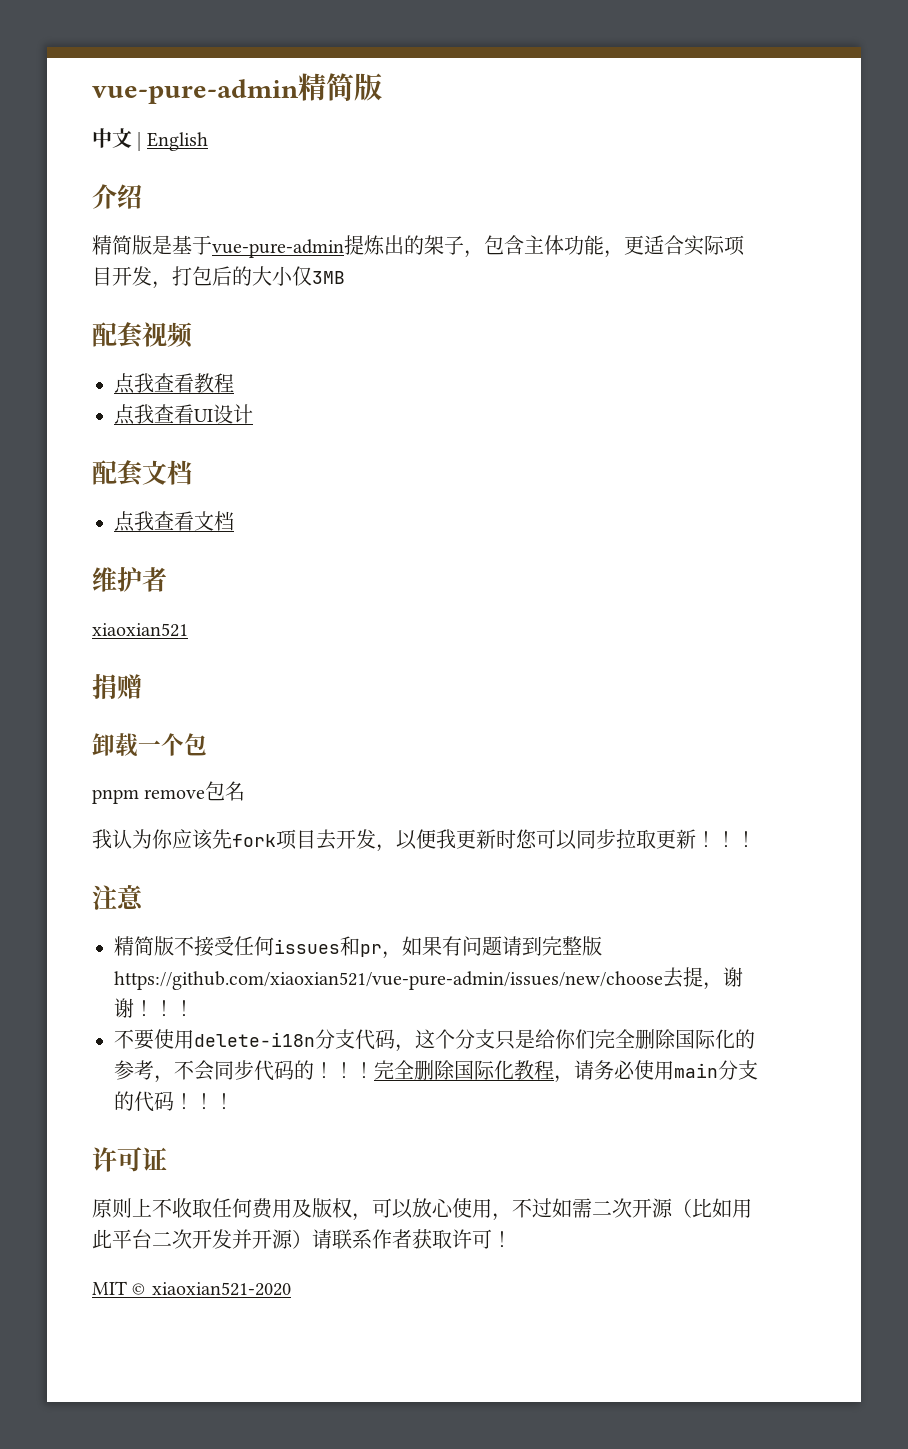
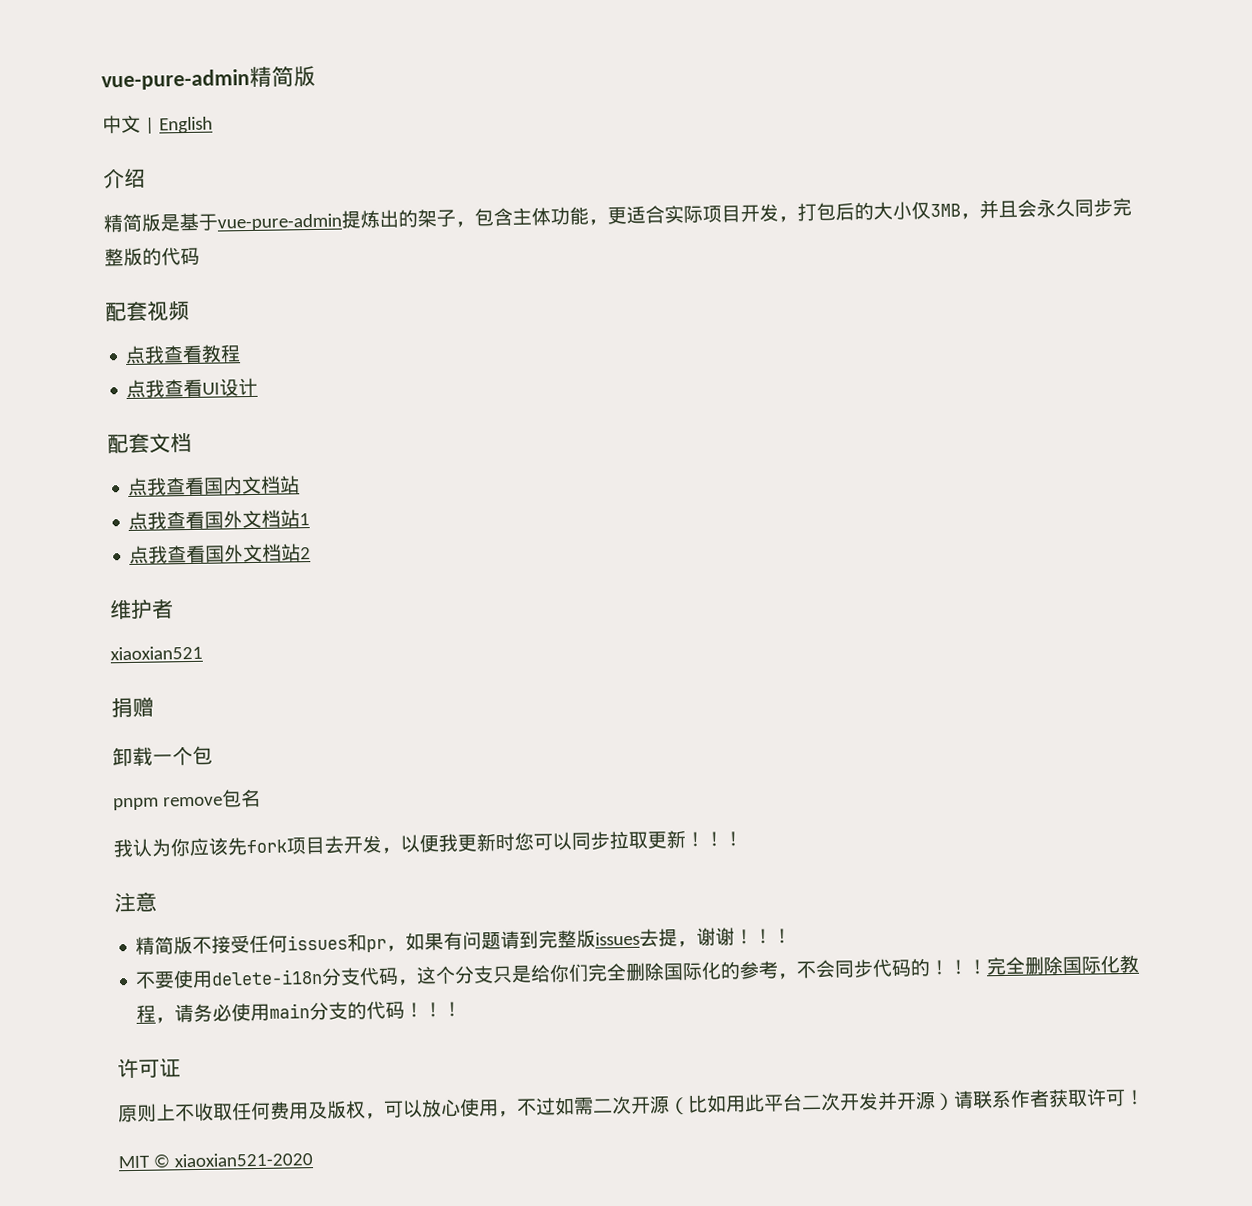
- 精简版是基于vue-pure-admin提炼出的架子，包含主体功能，更适合实际项目开发，打包后的大小仅3MB
+ 精简版是基于vue-pure-admin提炼出的架子，包含主体功能，更适合实际项目开发，打包后的大小仅3MB，并且会永久同步完整版的代码
- 点我查看文档
+ 点我查看国内文档站
+ 点我查看国外文档站1
+ 点我查看国外文档站2
- 精简版不接受任何issues和pr，如果有问题请到完整版https://github.com/xiaoxian521/vue-pure-admin/issues/new/choose去提，谢谢！
+ 精简版不接受任何issues和pr，如果有问题请到完整版issues去提，谢谢！

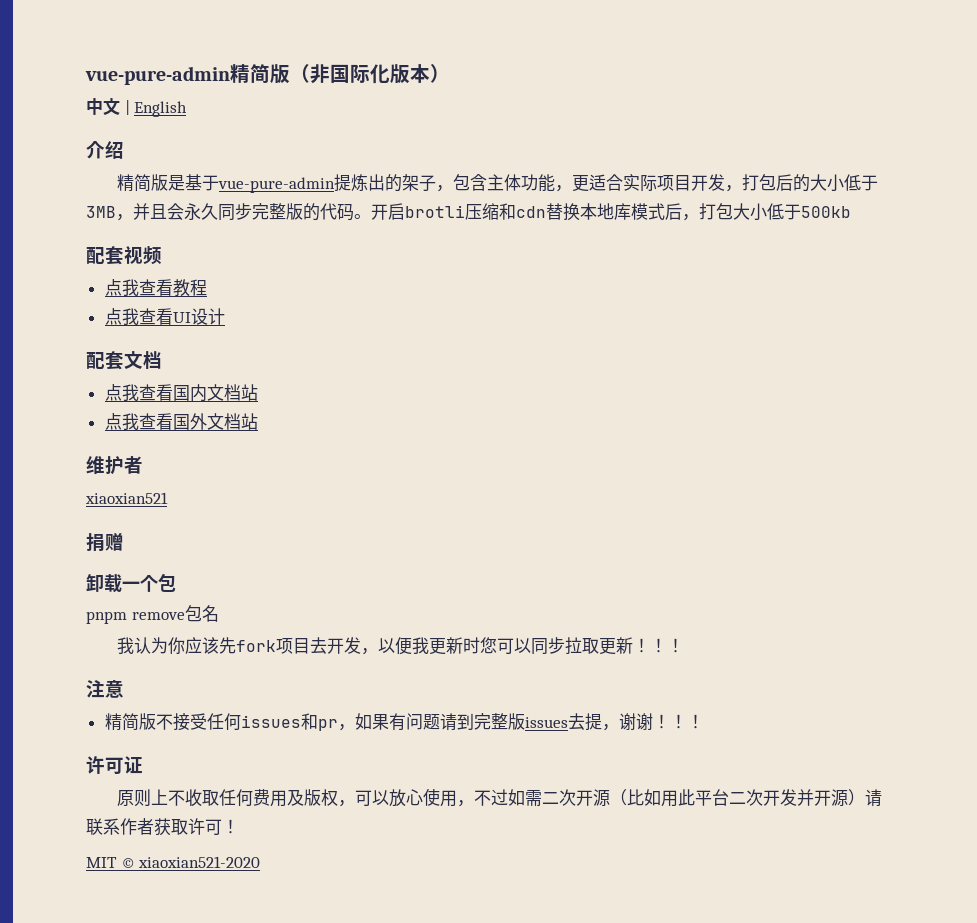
- vue-pure-admin精简版
+ vue-pure-admin精简版（非国际化版本）
- 精简版是基于vue-pure-admin提炼出的架子，包含主体功能，更适合实际项目开发，打包后的大小仅3MB，并且会永久同步完整版的代码
+ 精简版是基于vue-pure-admin提炼出的架子，包含主体功能，更适合实际项目开发，打包后的大小低于3MB，并且会永久同步完整版的代码。开启brotli压缩和cdn替换本地库模式后，打包大小低于500kb
- 点我查看国外文档站1
- 点我查看国外文档站2
+ 点我查看国外文档站
- 不要使用delete-i18n分支代码，这个分支只是给你们完全删除国际化的参考，不会同步代码的！！！完全删除国际化教程，请务必使用main分支的代码！！！

